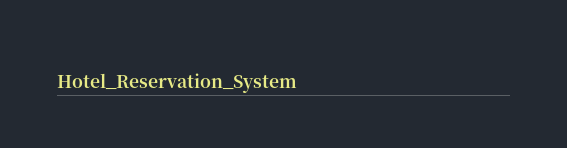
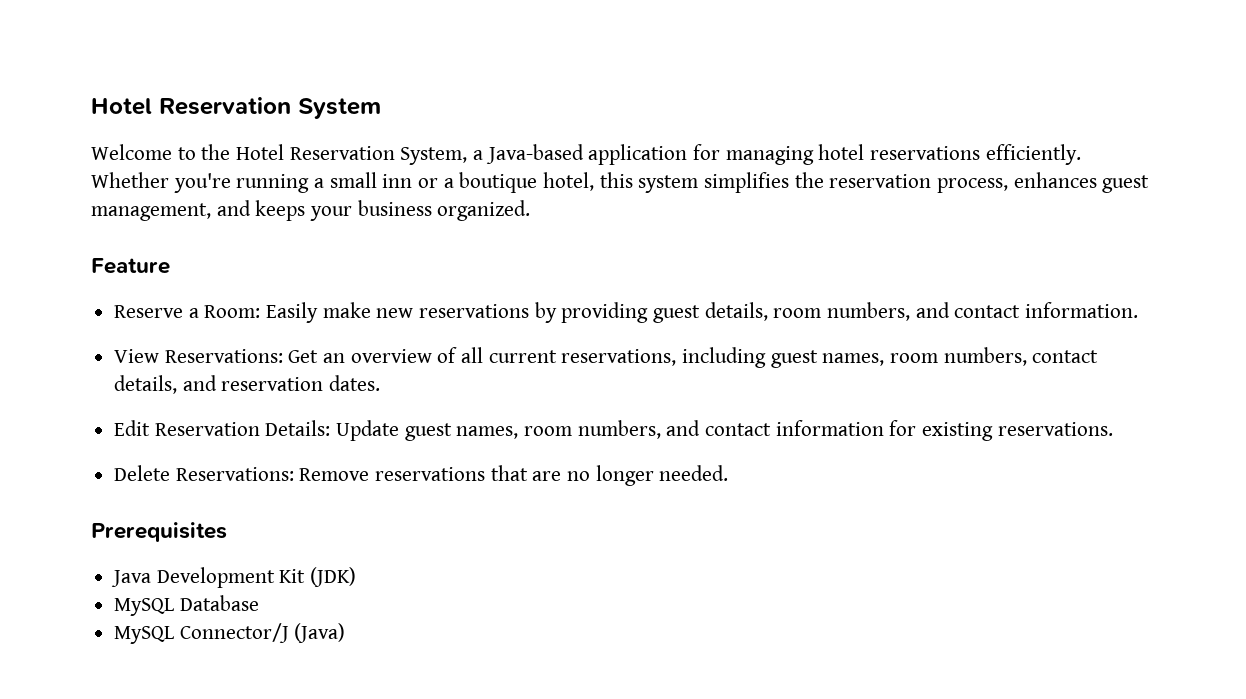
- Hotel_Reservation_System
+ Hotel Reservation System
+ Welcome to the Hotel Reservation System, a Java-based application for managing hotel reservations efficiently. Whether you're running a small inn or a boutique hotel, this system simplifies the reservation process, enhances guest management, and keeps your business organized.
+ Feature
+ Reserve a Room: Easily make new reservations by providing guest details, room numbers, and contact information.
+ View Reservations: Get an overview of all current reservations, including guest names, room numbers, contact details, and reservation dates.
+ Edit Reservation Details: Update guest names, room numbers, and contact information for existing reservations.
+ Delete Reservations: Remove reservations that are no longer needed.
+ Prerequisites
+ Java Development Kit (JDK)
+ MySQL Database
+ MySQL Connector/J (Java)

